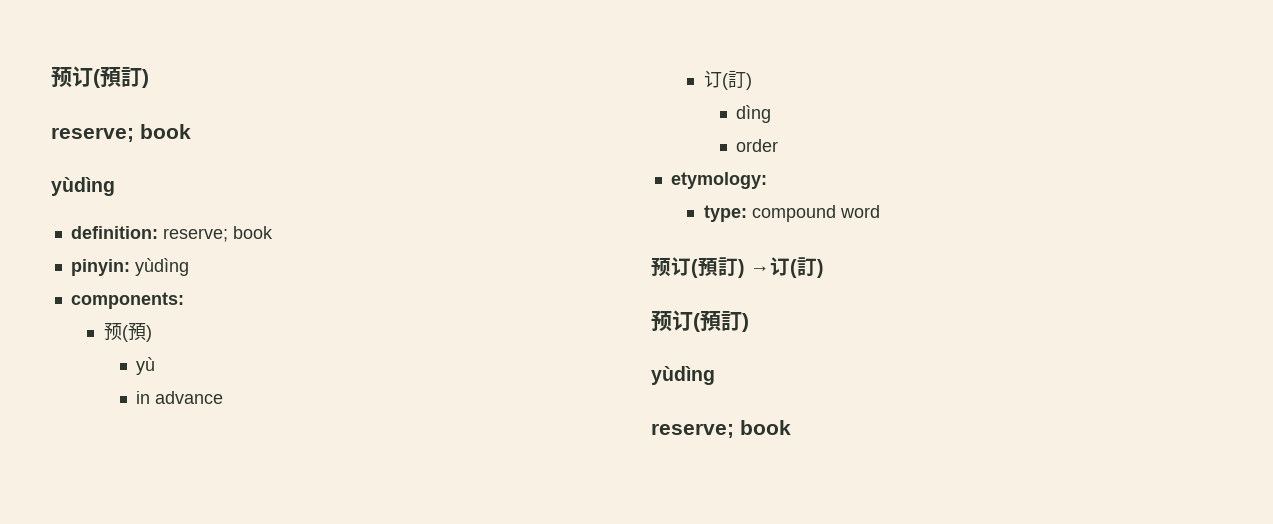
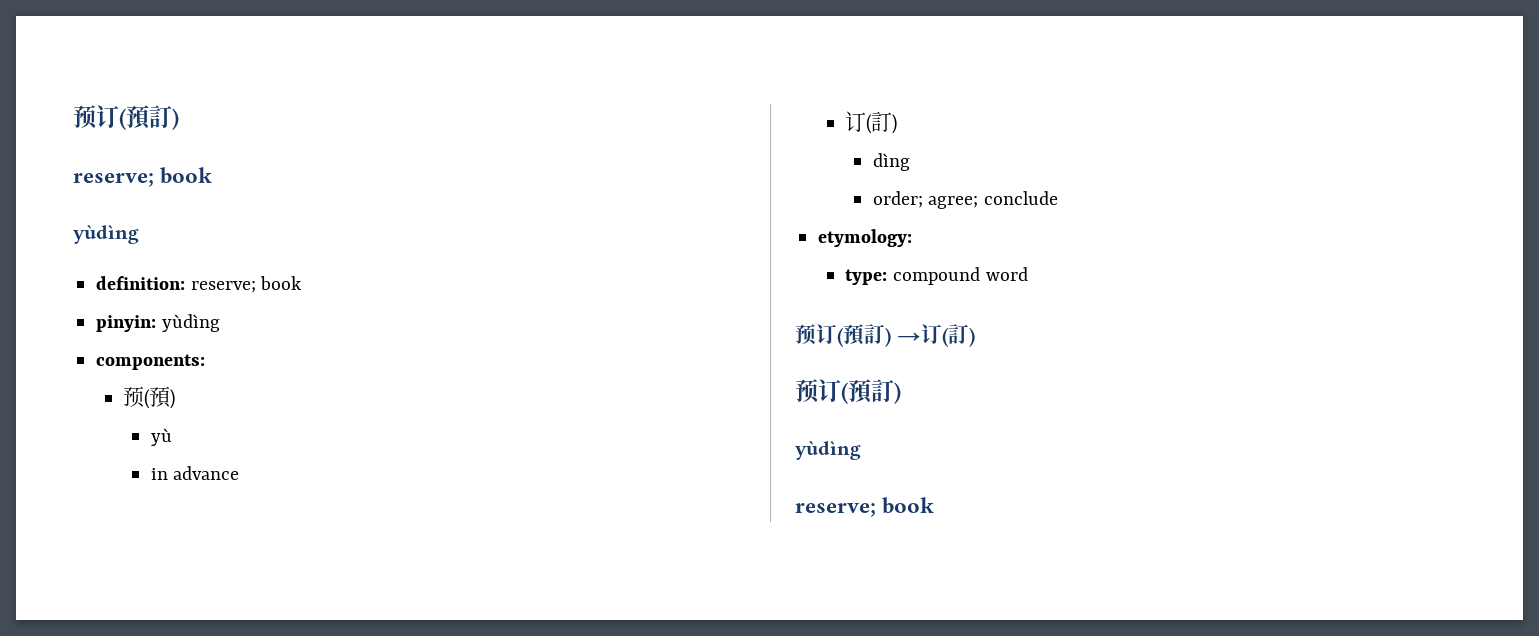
- order
+ order; agree; conclude

